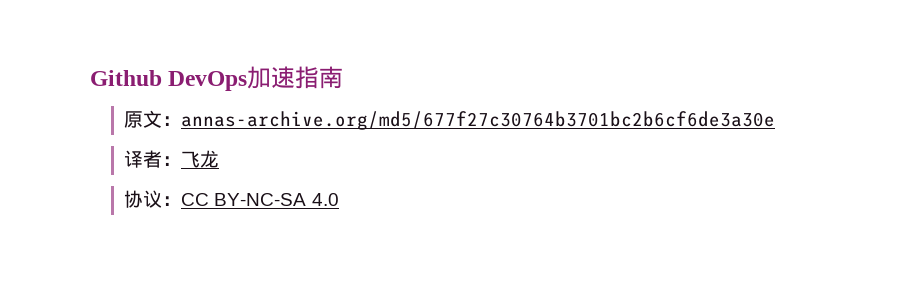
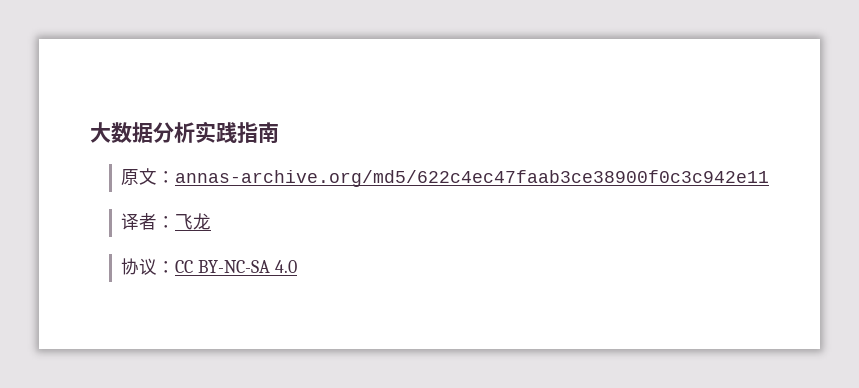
- Github DevOps加速指南
+ 大数据分析实践指南
- 原文：annas-archive.org/md5/677f27c30764b3701bc2b6cf6de3a30e
+ 原文：annas-archive.org/md5/622c4ec47faab3ce38900f0c3c942e11

